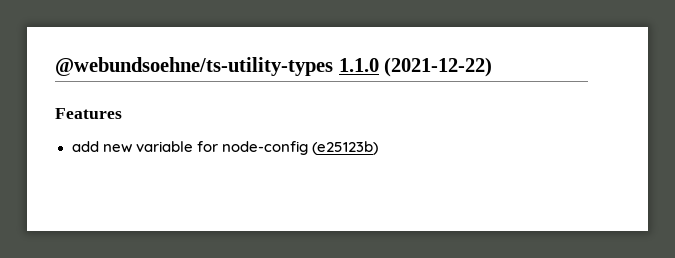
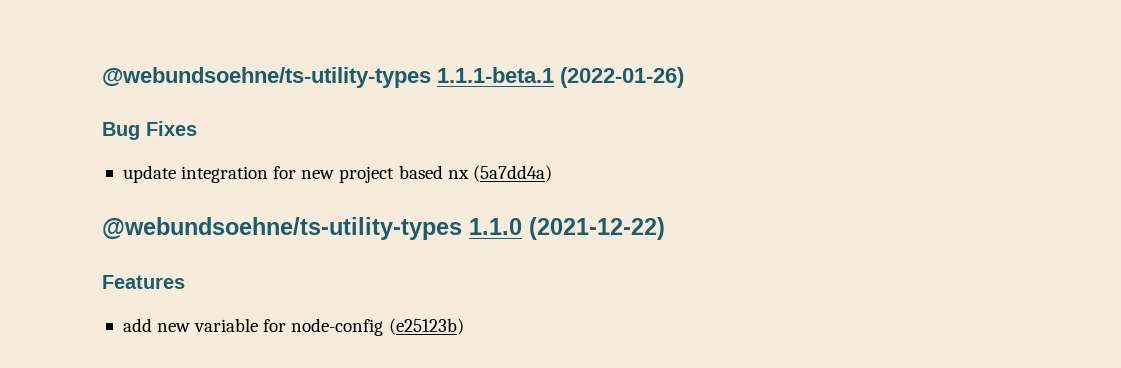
+ @webundsoehne/ts-utility-types 1.1.1-beta.1 (2022-01-26)
+ Bug Fixes
+ update integration for new project based nx (5a7dd4a)

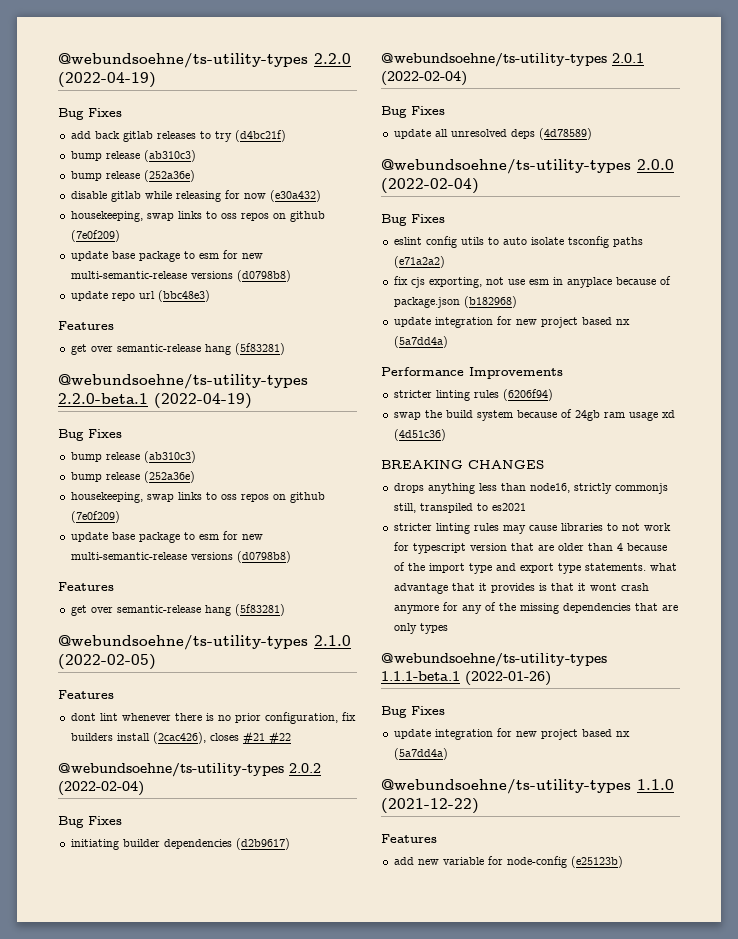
+ @webundsoehne/ts-utility-types 2.2.0 (2022-04-19)
+ Bug Fixes
+ add back gitlab releases to try (d4bc21f)
+ bump release (ab310c3)
+ bump release (252a36e)
+ disable gitlab while releasing for now (e30a432)
+ housekeeping, swap links to oss repos on github (7e0f209)
+ update base package to esm for new multi-semantic-release versions (d0798b8)
+ update repo url (bbc48e3)
+ Features
+ get over semantic-release hang (5f83281)
+ @webundsoehne/ts-utility-types 2.2.0-beta.1 (2022-04-19)
+ Bug Fixes
+ bump release (ab310c3)
+ bump release (252a36e)
+ housekeeping, swap links to oss repos on github (7e0f209)
+ update base package to esm for new multi-semantic-release versions (d0798b8)
+ Features
+ get over semantic-release hang (5f83281)
+ @webundsoehne/ts-utility-types 2.1.0 (2022-02-05)
+ Features
+ dont lint whenever there is no prior configuration, fix builders install (2cac426), closes #21 #22
+ @webundsoehne/ts-utility-types 2.0.2 (2022-02-04)
+ Bug Fixes
+ initiating builder dependencies (d2b9617)
+ @webundsoehne/ts-utility-types 2.0.1 (2022-02-04)
+ Bug Fixes
+ update all unresolved deps (4d78589)
+ @webundsoehne/ts-utility-types 2.0.0 (2022-02-04)
+ Bug Fixes
+ eslint config utils to auto isolate tsconfig paths (e71a2a2)
+ fix cjs exporting, not use esm in anyplace because of package.json (b182968)
+ update integration for new project based nx (5a7dd4a)
+ Performance Improvements
+ stricter linting rules (6206f94)
+ swap the build system because of 24gb ram usage xd (4d51c36)
+ BREAKING CHANGES
+ drops anything less than node16, strictly commonjs still, transpiled to es2021
+ stricter linting rules may cause libraries to not work for typescript version that are older than 4 because of the import type and export type statements. what advantage that it provides is that it wont crash anymore for any of the missing dependencies that are only types

